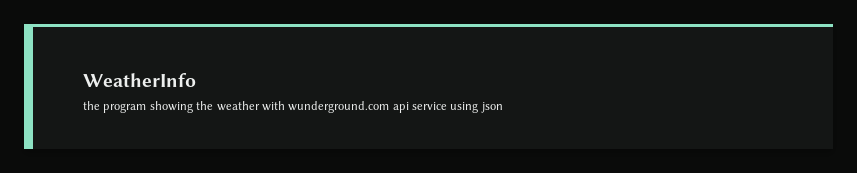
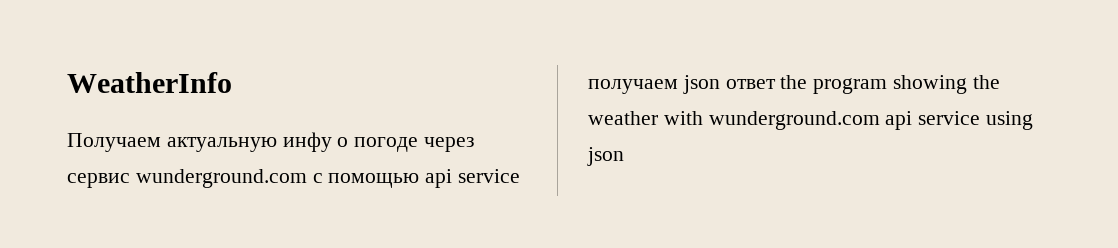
- the program showing the weather with wunderground.com api service using json
+ Получаем актуальную инфу о погоде через сервис wunderground.com с помощью api service получаем json ответ the program showing the weather with wunderground.com api service using json

